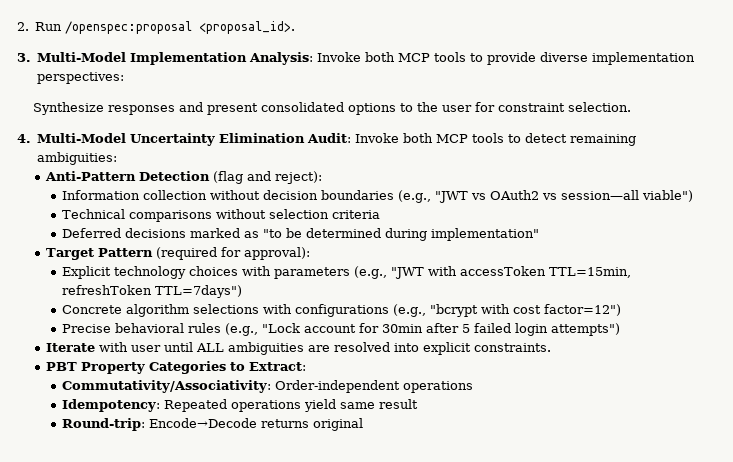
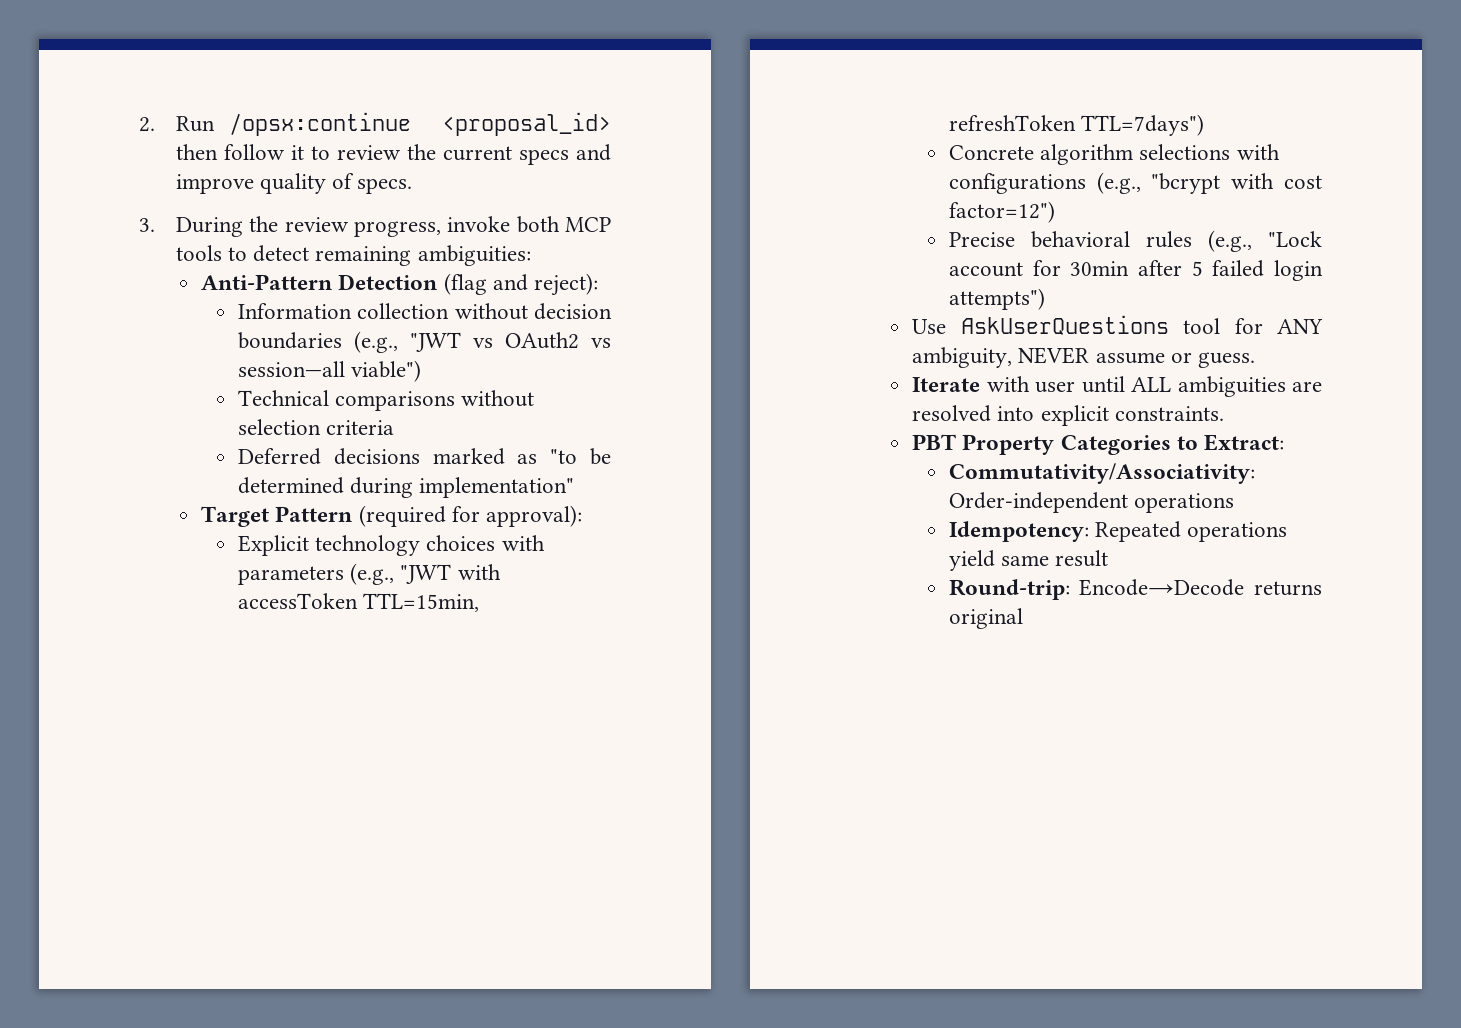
- 2. Run /openspec:proposal <proposal_id>.
- 3. Multi-Model Implementation Analysis: Invoke both MCP tools to provide diverse implementation perspectives:
- Synthesize responses and present consolidated options to the user for constraint selection.
- 4. Multi-Model Uncertainty Elimination Audit: Invoke both MCP tools to detect remaining ambiguities:
+ 2. Run /opsx:continue <proposal_id> then follow it to review the current specs and improve quality of specs.
+ 3. During the review progress, invoke both MCP tools to detect remaining ambiguities:
+ Use AskUserQuestions tool for ANY ambiguity, NEVER assume or guess.

